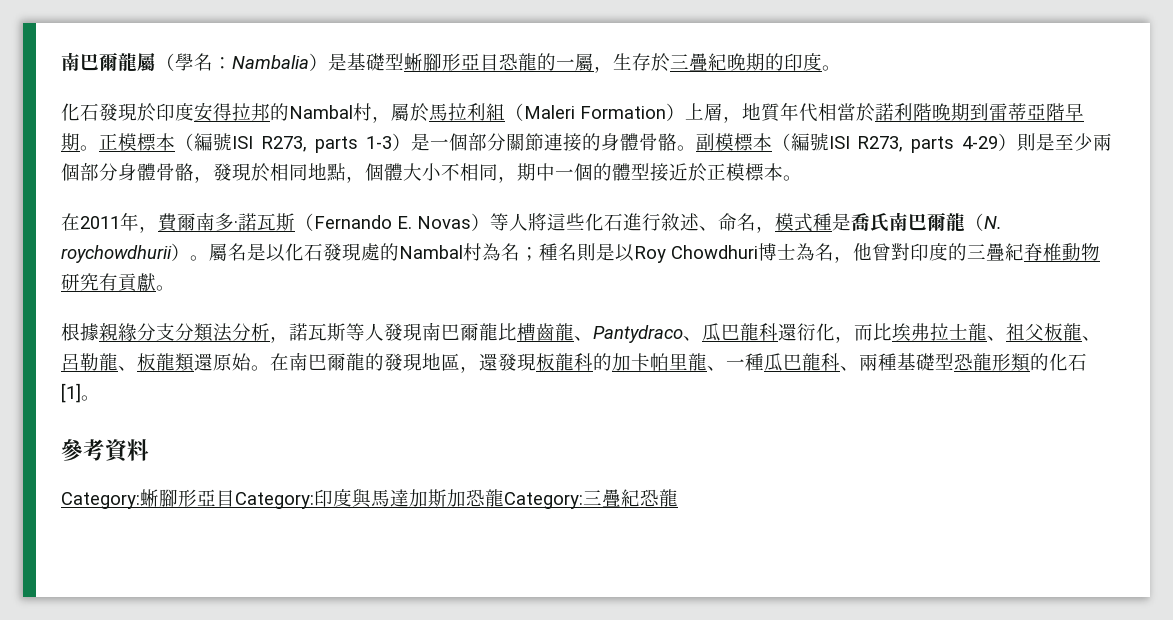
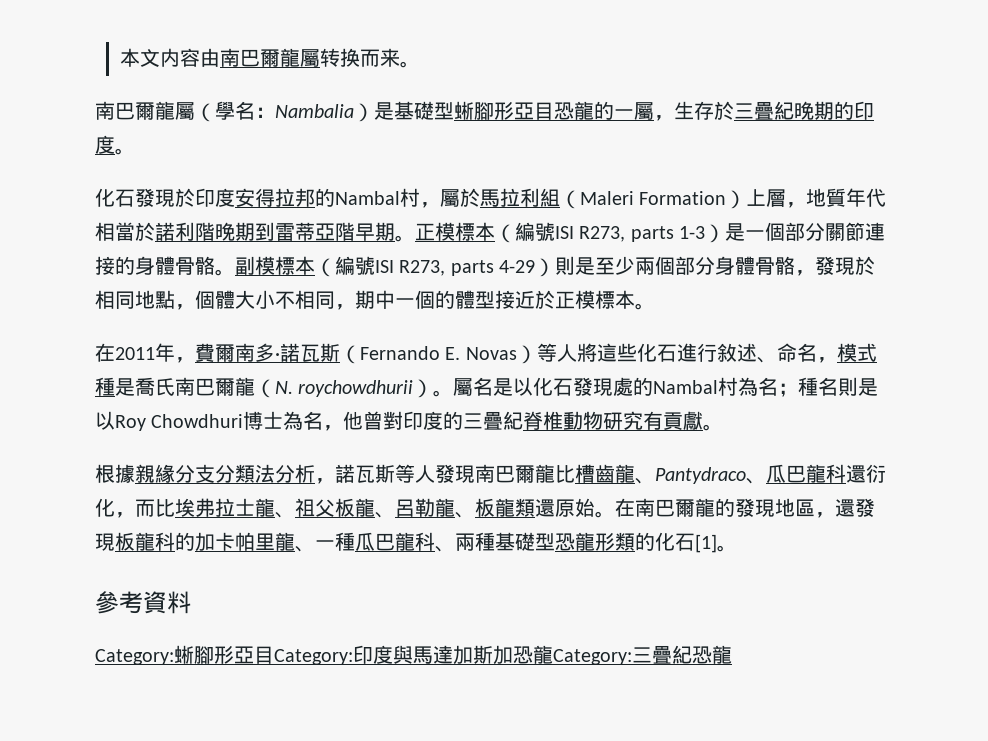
+ 本文内容由南巴爾龍屬转换而来。

